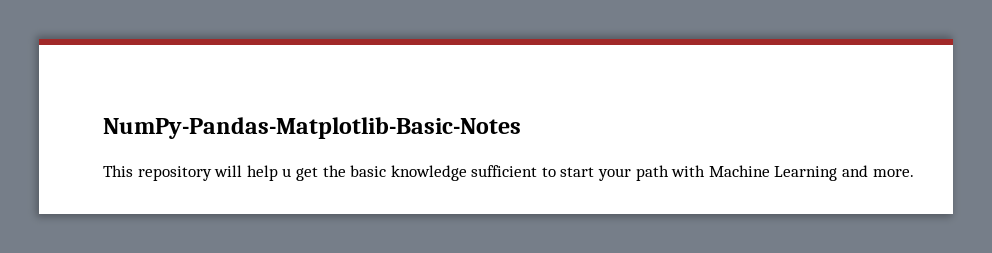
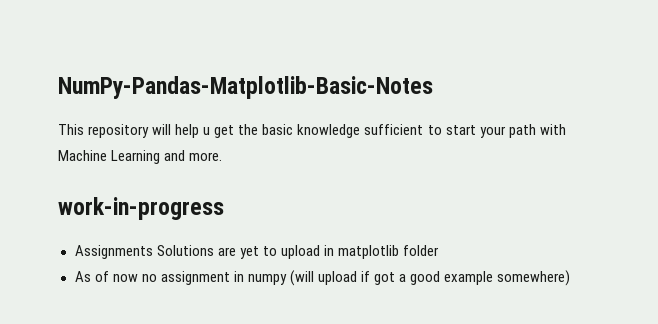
+ work-in-progress
+ Assignments Solutions are yet to upload in matplotlib folder
+ As of now no assignment in numpy (will upload if got a good example somewhere)

